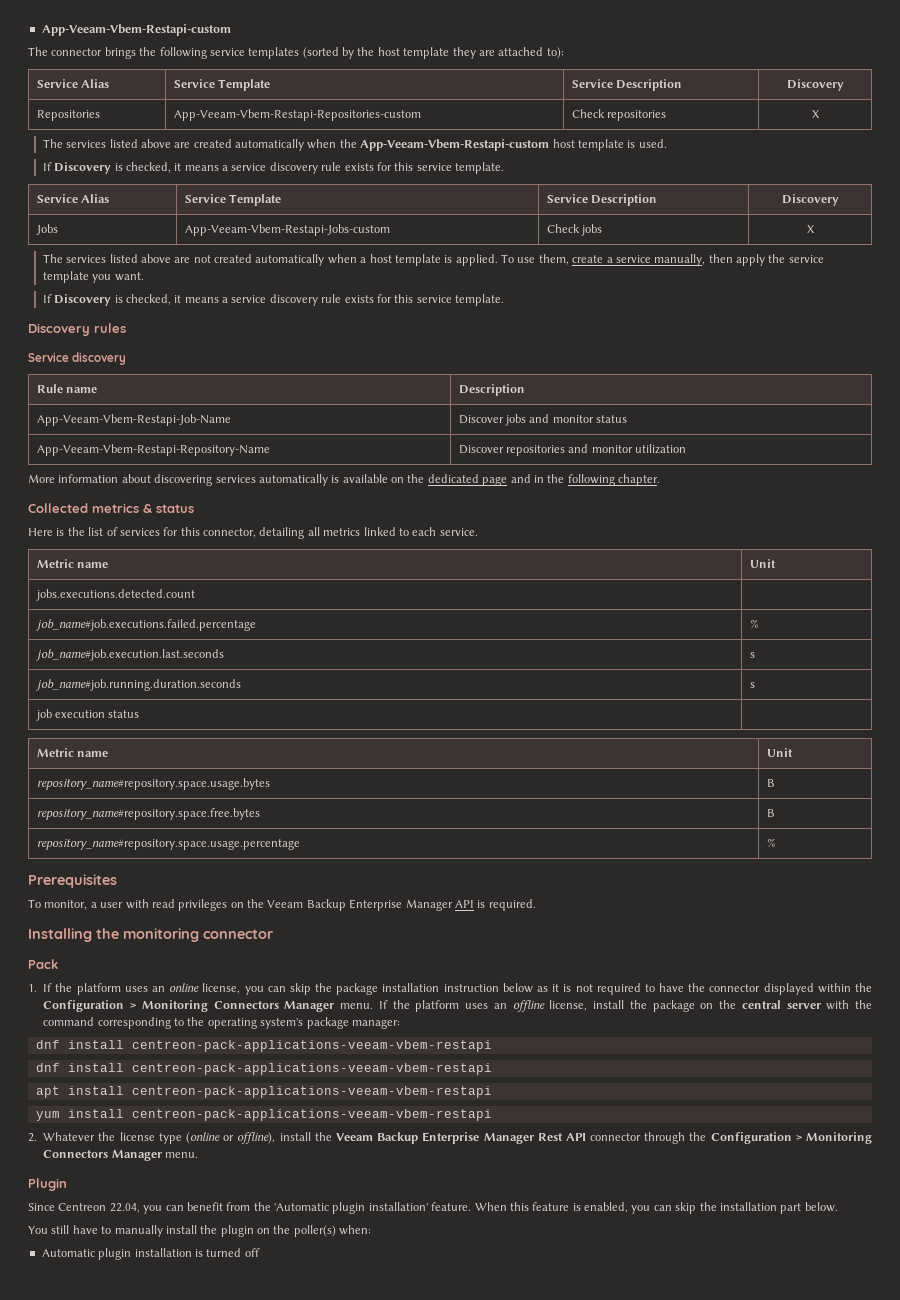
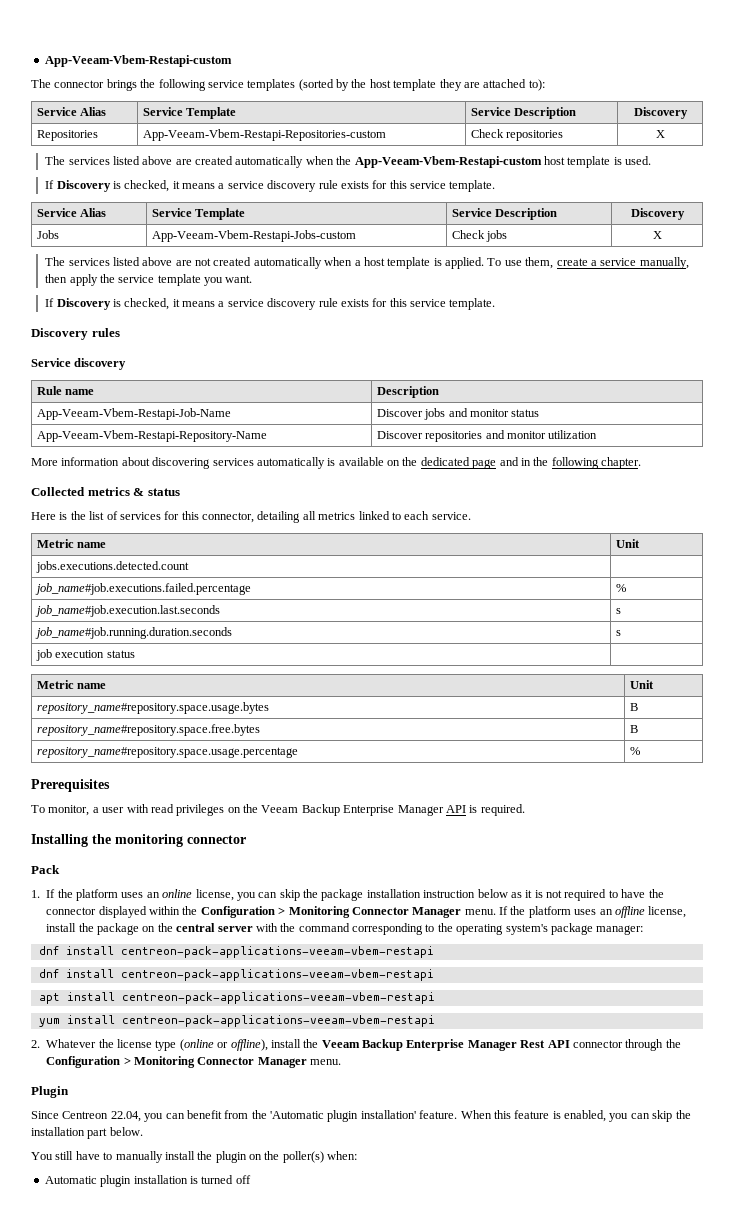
- 1. If the platform uses an online license, you can skip the package installation instruction below as it is not required to have the connector displayed within the Configuration > Monitoring Connectors Manager menu.
+ 1. If the platform uses an online license, you can skip the package installation instruction below as it is not required to have the connector displayed within the Configuration > Monitoring Connector Manager menu.
- 2. Whatever the license type (online or offline), install the Veeam Backup Enterprise Manager Rest API connector through the Configuration > Monitoring Connectors Manager menu.
+ 2. Whatever the license type (online or offline), install the Veeam Backup Enterprise Manager Rest API connector through the Configuration > Monitoring Connector Manager menu.

